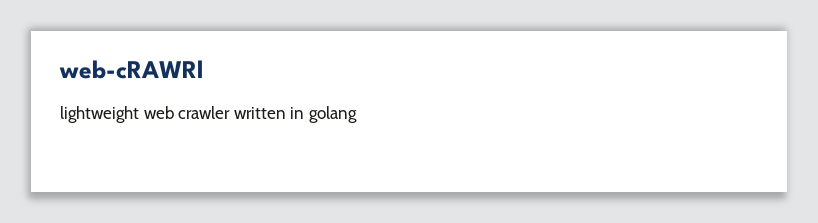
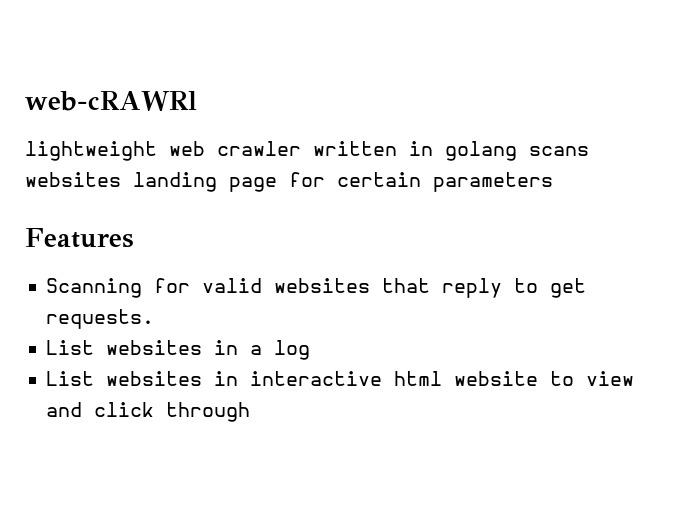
- lightweight web crawler written in golang
+ lightweight web crawler written in golang scans websites landing page for certain parameters
+ Features
+ Scanning for valid websites that reply to get requests.
+ List websites in a log
+ List websites in interactive html website to view and click through

